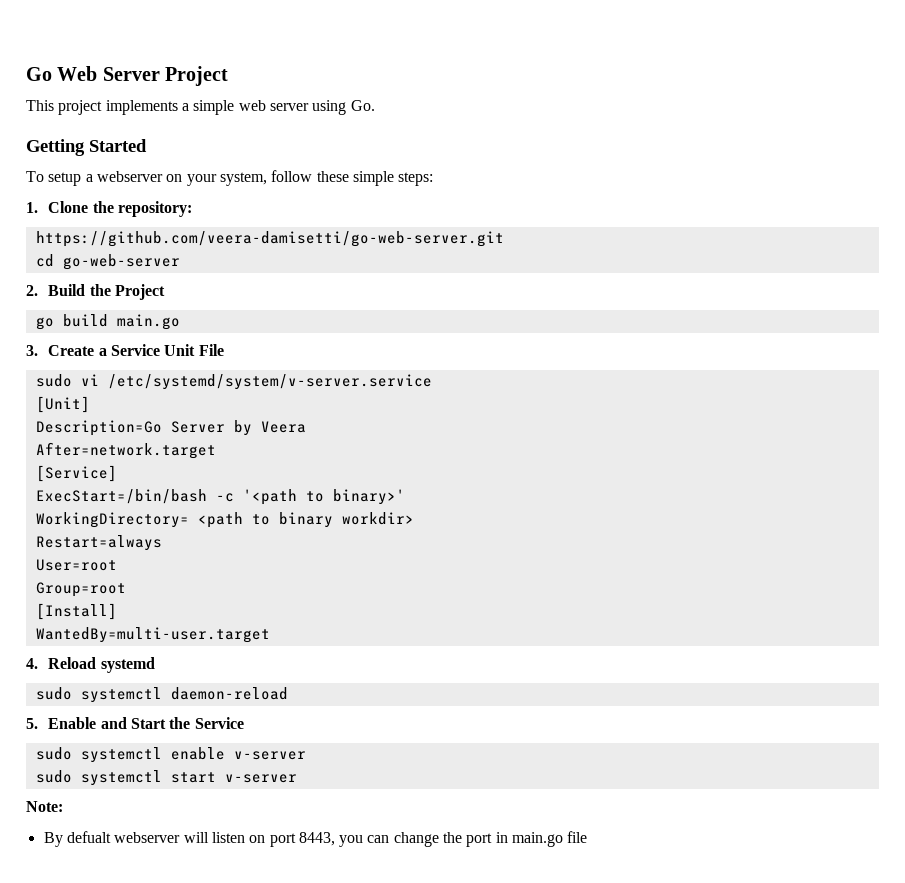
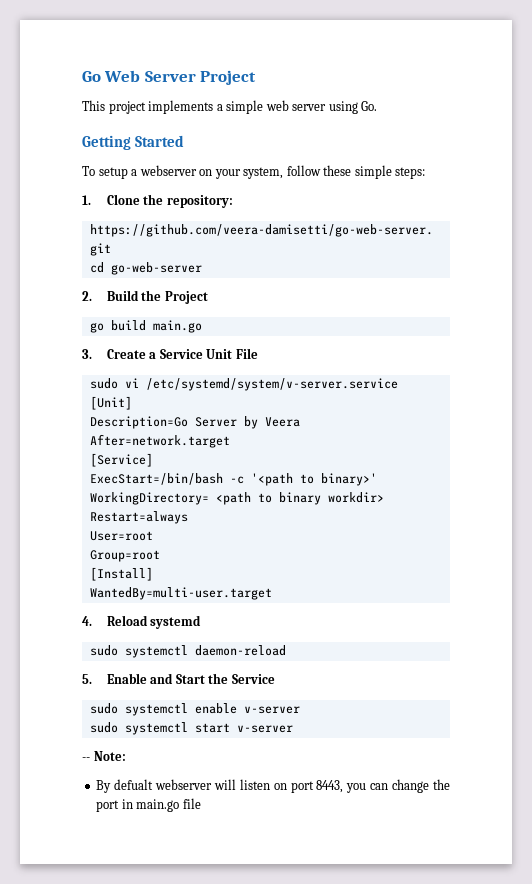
- Note:
+ -- Note:

